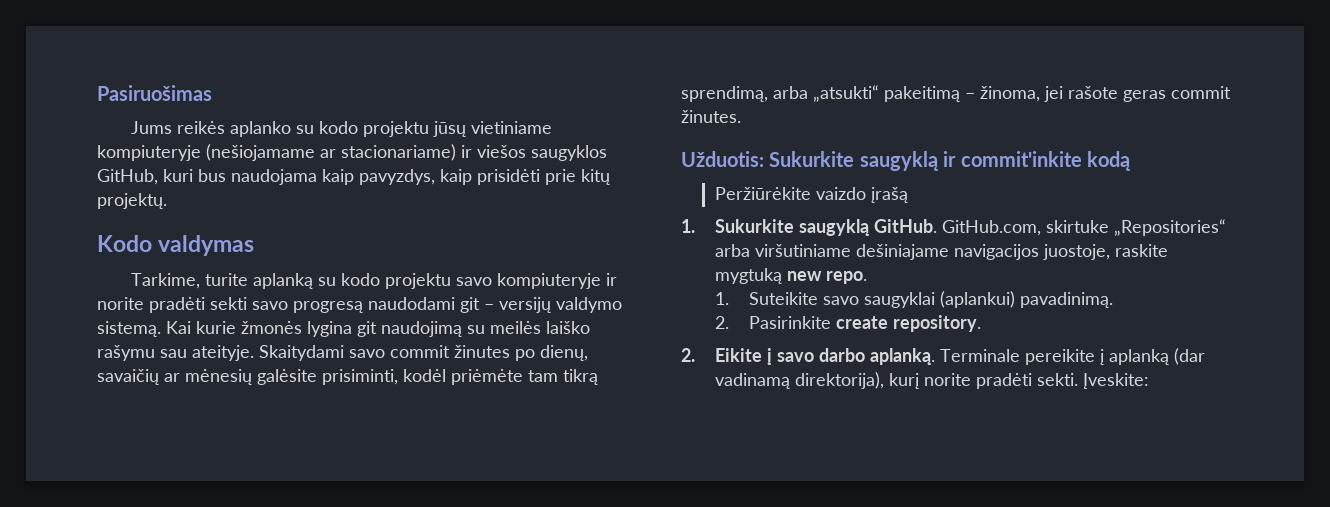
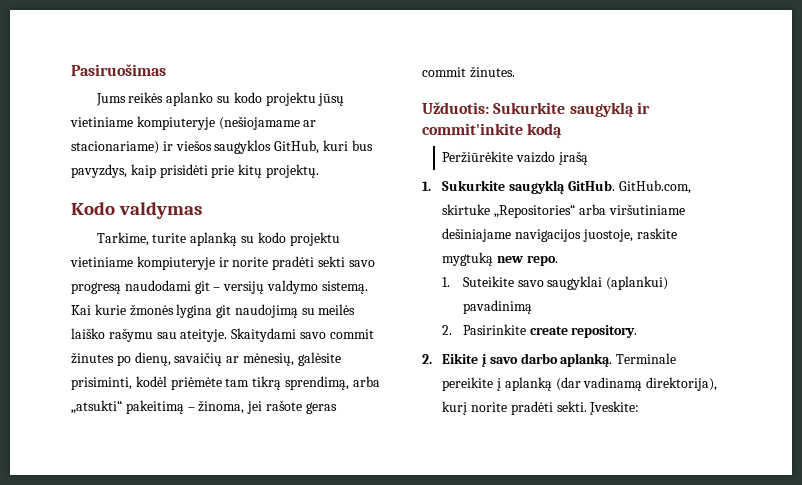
- Jums reikės aplanko su kodo projektu jūsų vietiniame kompiuteryje (nešiojamame ar stacionariame) ir viešos saugyklos GitHub, kuri bus naudojama kaip pavyzdys, kaip prisidėti prie kitų projektų.
+ Jums reikės aplanko su kodo projektu jūsų vietiniame kompiuteryje (nešiojamame ar stacionariame) ir viešos saugyklos GitHub, kuri bus pavyzdys, kaip prisidėti prie kitų projektų.
- Tarkime, turite aplanką su kodo projektu savo kompiuteryje ir norite pradėti sekti savo progresą naudodami git – versijų valdymo sistemą.
+ Tarkime, turite aplanką su kodo projektu vietiniame kompiuteryje ir norite pradėti sekti savo progresą naudodami git – versijų valdymo sistemą.
- Skaitydami savo commit žinutes po dienų, savaičių ar mėnesių galėsite prisiminti, kodėl priėmėte tam tikrą sprendimą, arba „atsukti“ pakeitimą – žinoma, jei rašote geras commit žinutes.
+ Skaitydami savo commit žinutes po dienų, savaičių ar mėnesių, galėsite prisiminti, kodėl priėmėte tam tikrą sprendimą, arba „atsukti“ pakeitimą – žinoma, jei rašote geras commit žinutes.
- 1. Suteikite savo saugyklai (aplankui) pavadinimą.
+ 1. Suteikite savo saugyklai (aplankui) pavadinimą

